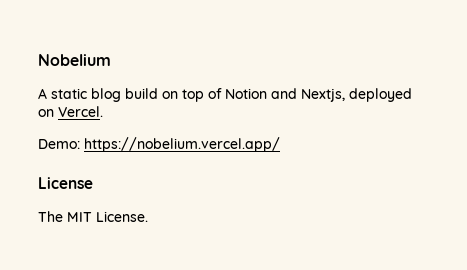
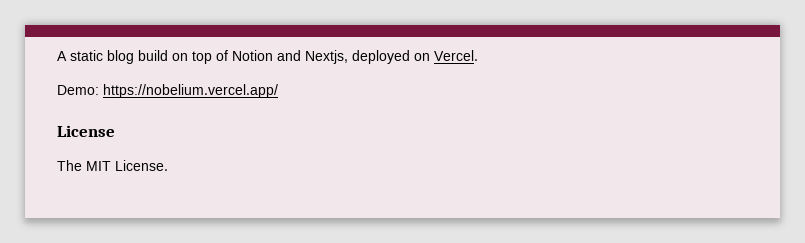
- Nobelium

